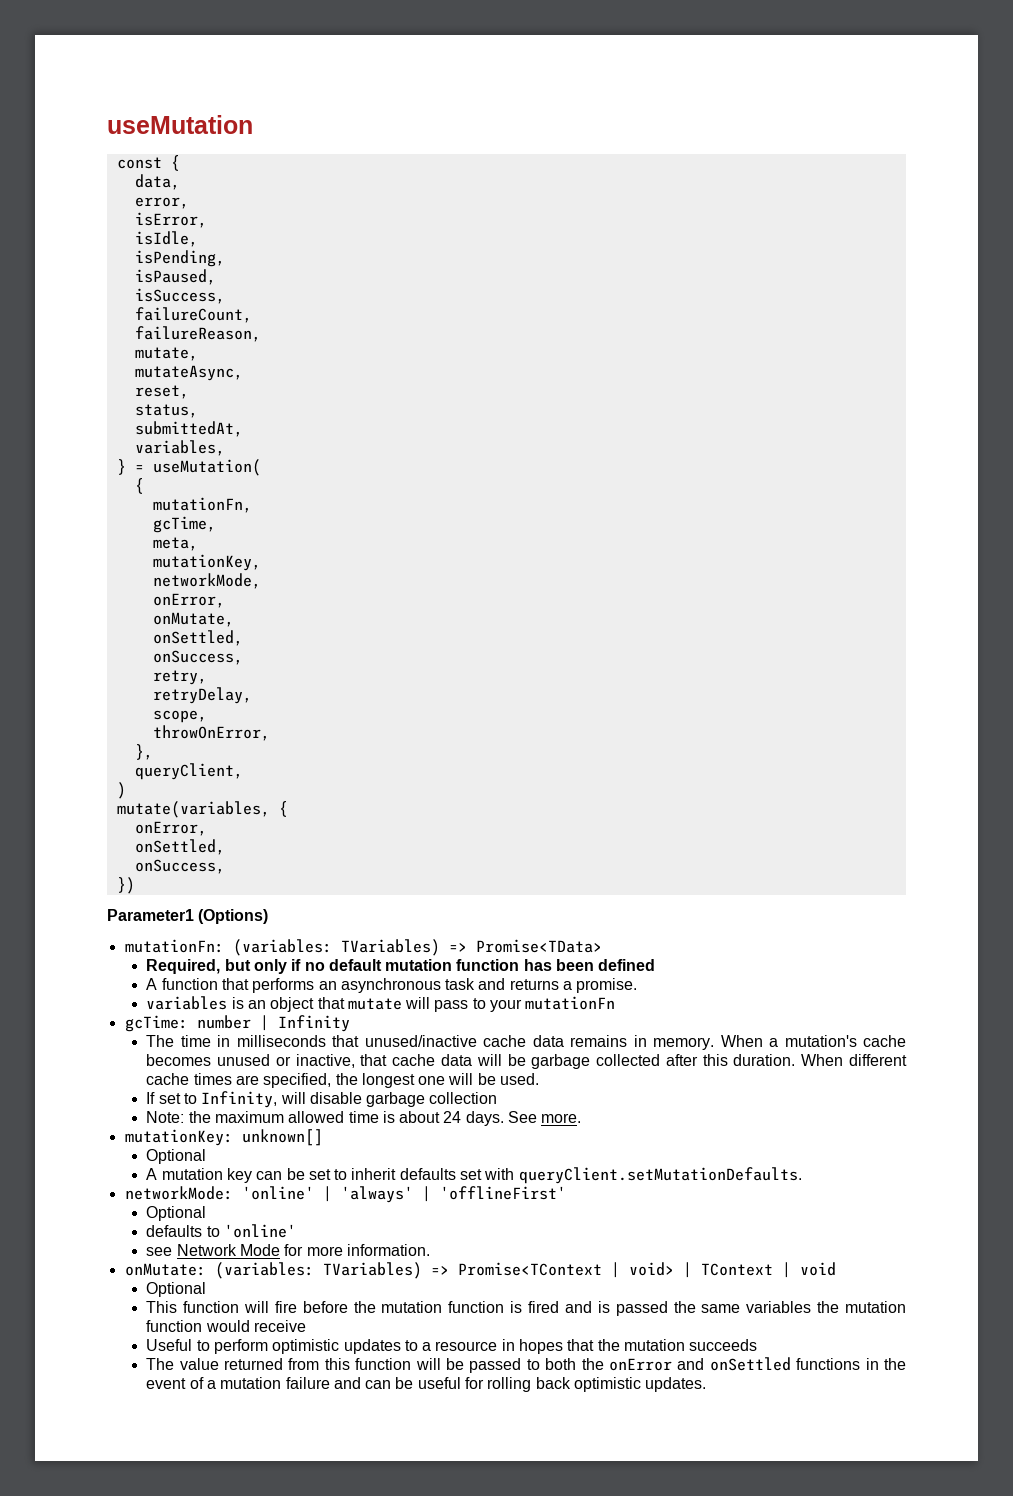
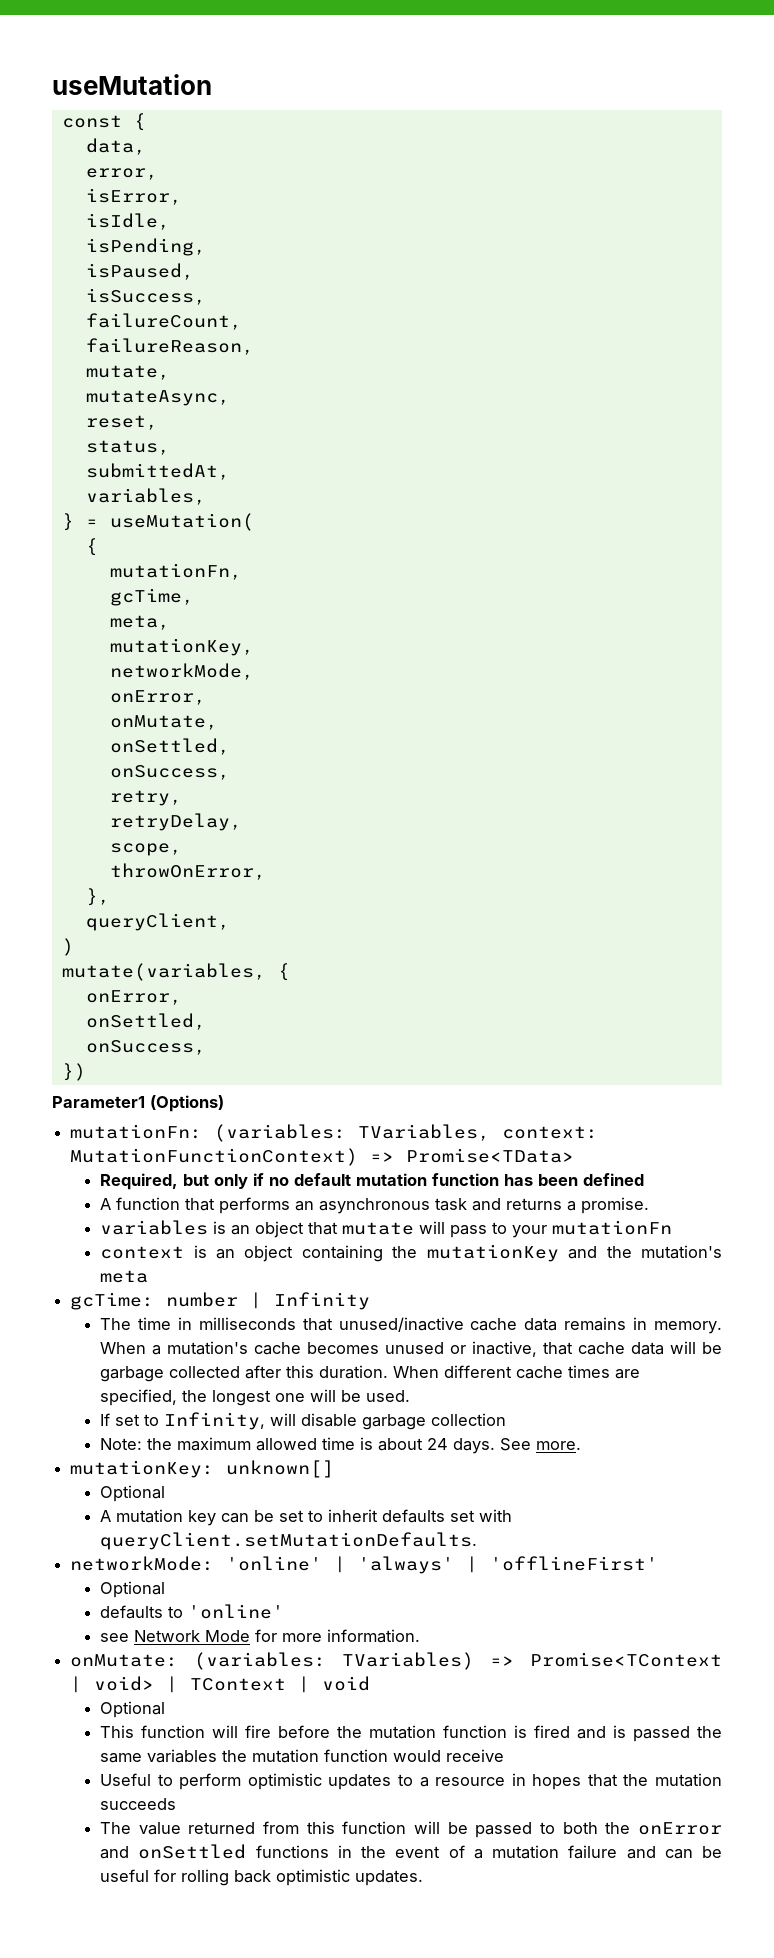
- mutationFn: (variables: TVariables) => Promise<TData>
+ mutationFn: (variables: TVariables, context: MutationFunctionContext) => Promise<TData>
+ context is an object containing the mutationKey and the mutation's meta

